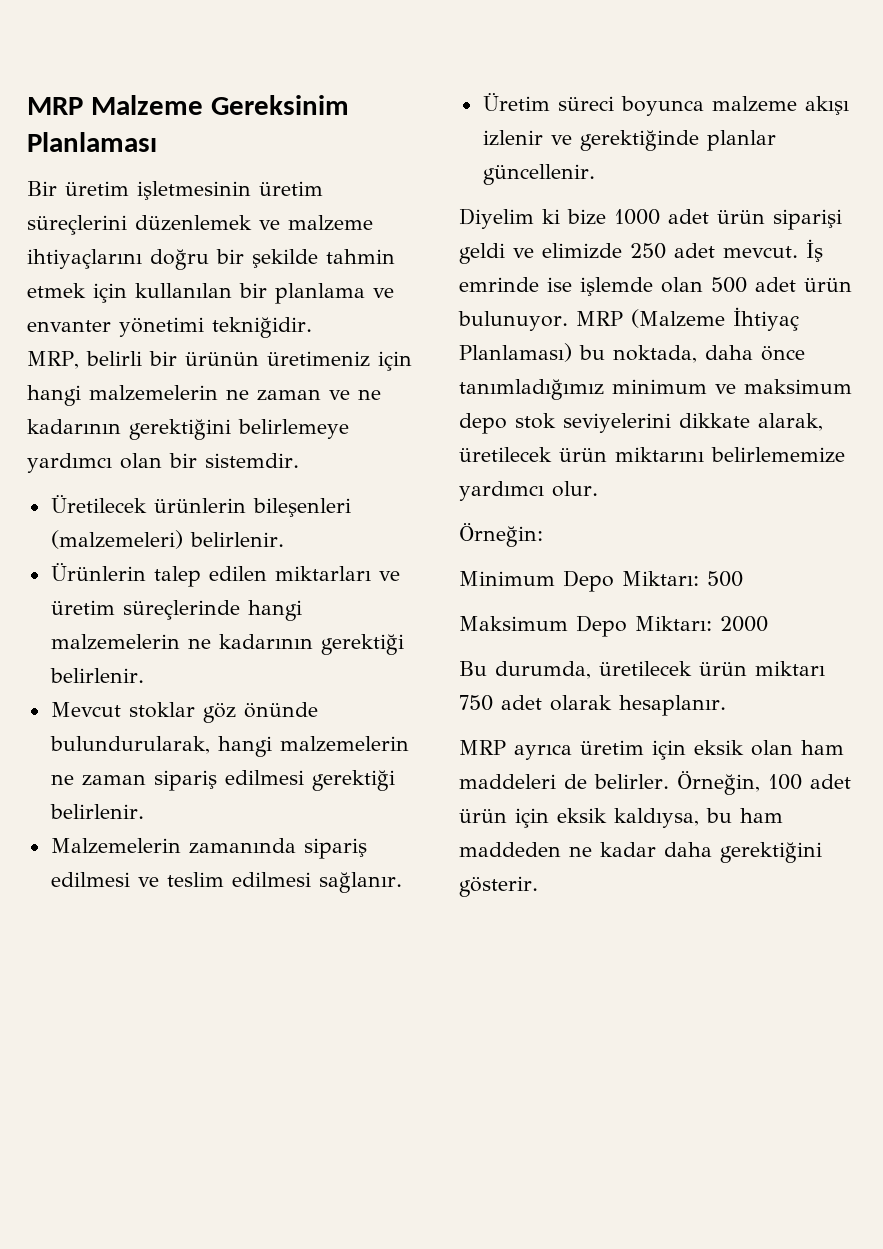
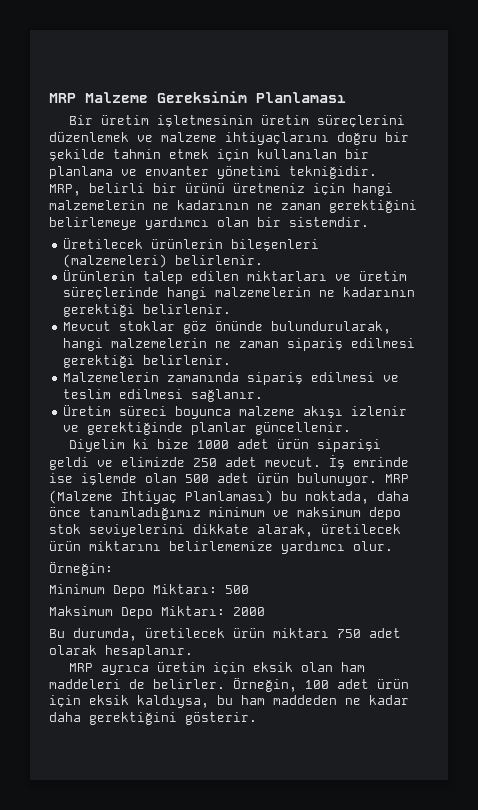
- MRP, belirli bir ürünün üretimeniz için hangi malzemelerin ne zaman ve ne kadarının gerektiğini belirlemeye yardımcı olan bir sistemdir.
+ MRP, belirli bir ürünü üretmeniz için hangi malzemelerin ne kadarının ne zaman gerektiğini belirlemeye yardımcı olan bir sistemdir.

